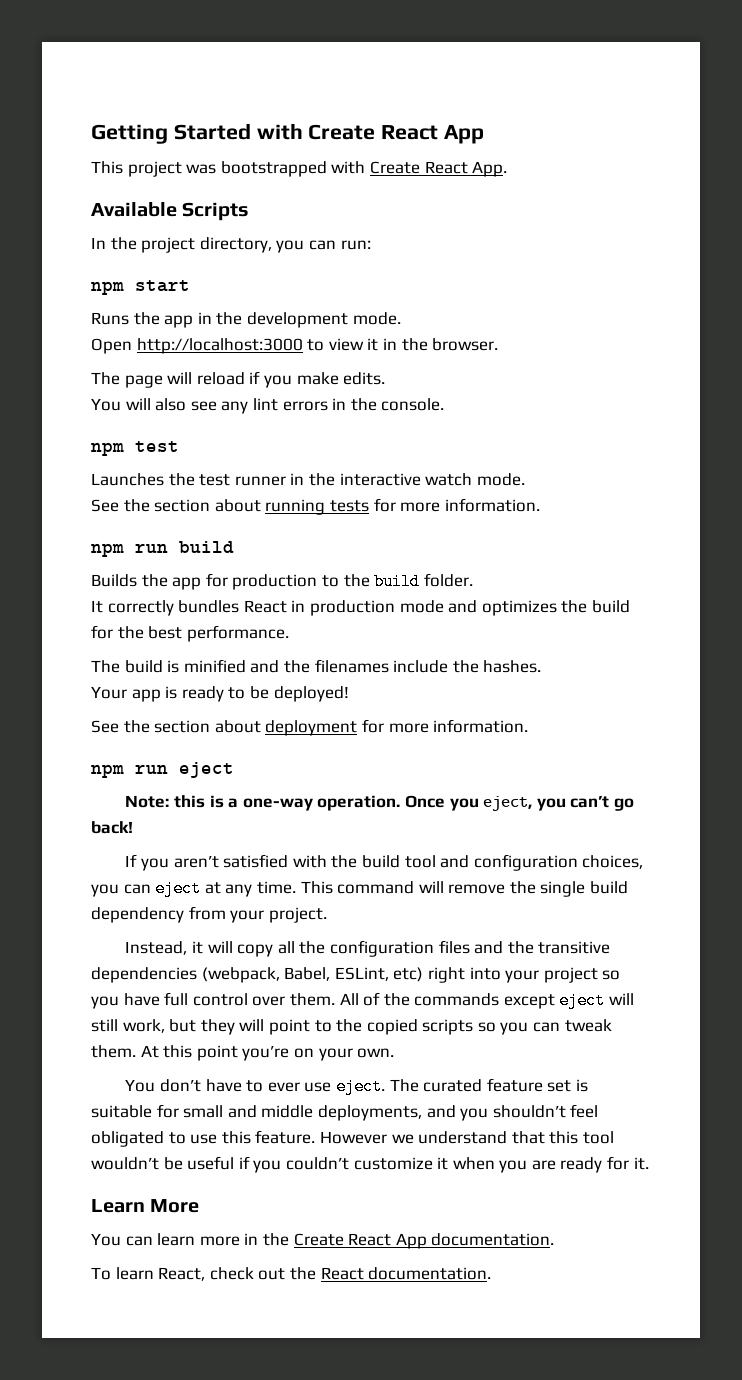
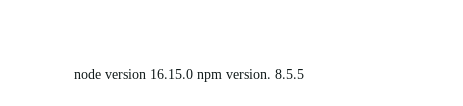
- Getting Started with Create React App
- This project was bootstrapped with Create React App.
- Available Scripts
- In the project directory, you can run:
- npm start
- Runs the app in the development mode.
- Open http://localhost:3000 to view it in the browser.
- The page will reload if you make edits.
- You will also see any lint errors in the console.
- npm test
- Launches the test runner in the interactive watch mode.
- See the section about running tests for more information.
- npm run build
- Builds the app for production to the build folder.
- It correctly bundles React in production mode and optimizes the build for the best performance.
- The build is minified and the filenames include the hashes.
- Your app is ready to be deployed!
- See the section about deployment for more information.
- npm run eject
- Note: this is a one-way operation. Once you eject, you can’t go back!
- If you aren’t satisfied with the build tool and configuration choices, you can eject at any time. This command will remove the single build dependency from your project.
- Instead, it will copy all the configuration files and the transitive dependencies (webpack, Babel, ESLint, etc) right into your project so you have full control over them. All of the commands except eject will still work, but they will point to the copied scripts so you can tweak them. At this point you’re on your own.
- You don’t have to ever use eject. The curated feature set is suitable for small and middle deployments, and you shouldn’t feel obligated to use this feature. However we understand that this tool wouldn’t be useful if you couldn’t customize it when you are ready for it.
- Learn More
- You can learn more in the Create React App documentation.
- To learn React, check out the React documentation.
+ node version 16.15.0 npm version. 8.5.5

